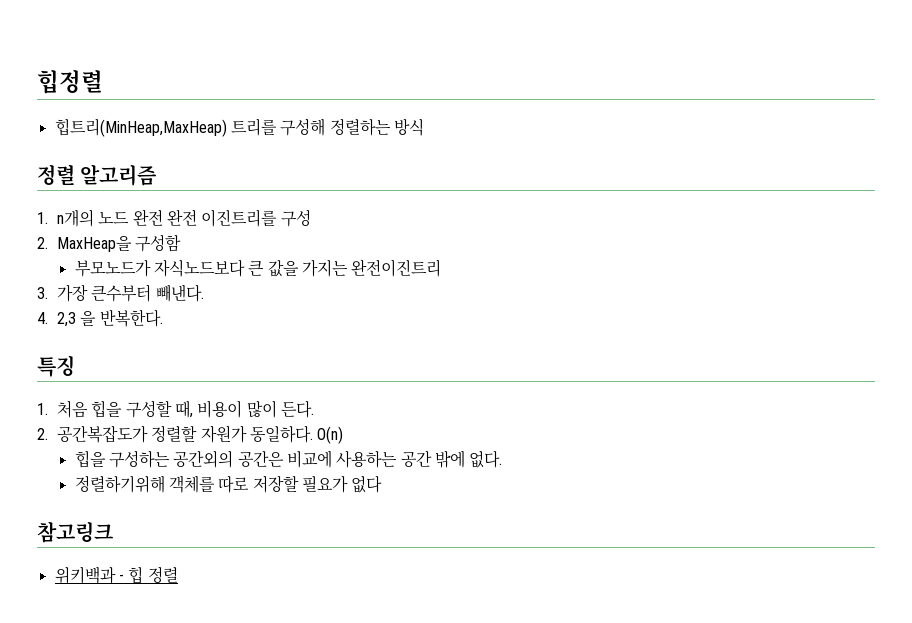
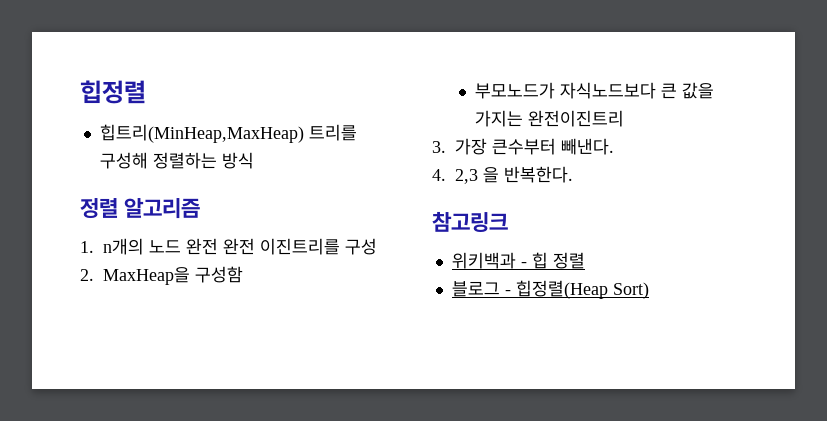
- 특징
- 1. 처음 힙을 구성할 때, 비용이 많이 든다.
- 2. 공간복잡도가 정렬할 자원가 동일하다. O(n)
- 힙을 구성하는 공간외의 공간은 비교에 사용하는 공간 밖에 없다.
- 정렬하기위해 객체를 따로 저장할 필요가 없다
+ 블로그 - 힙정렬(Heap Sort)

